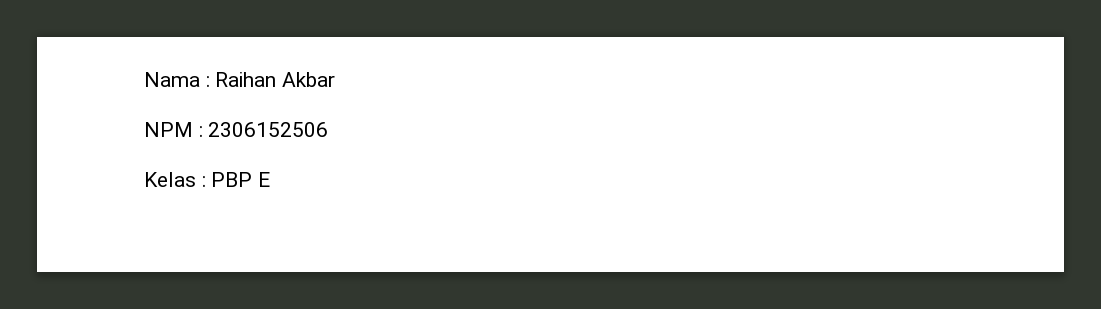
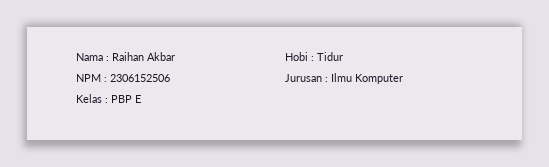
+ Hobi : Tidur
+ Jurusan : Ilmu Komputer

